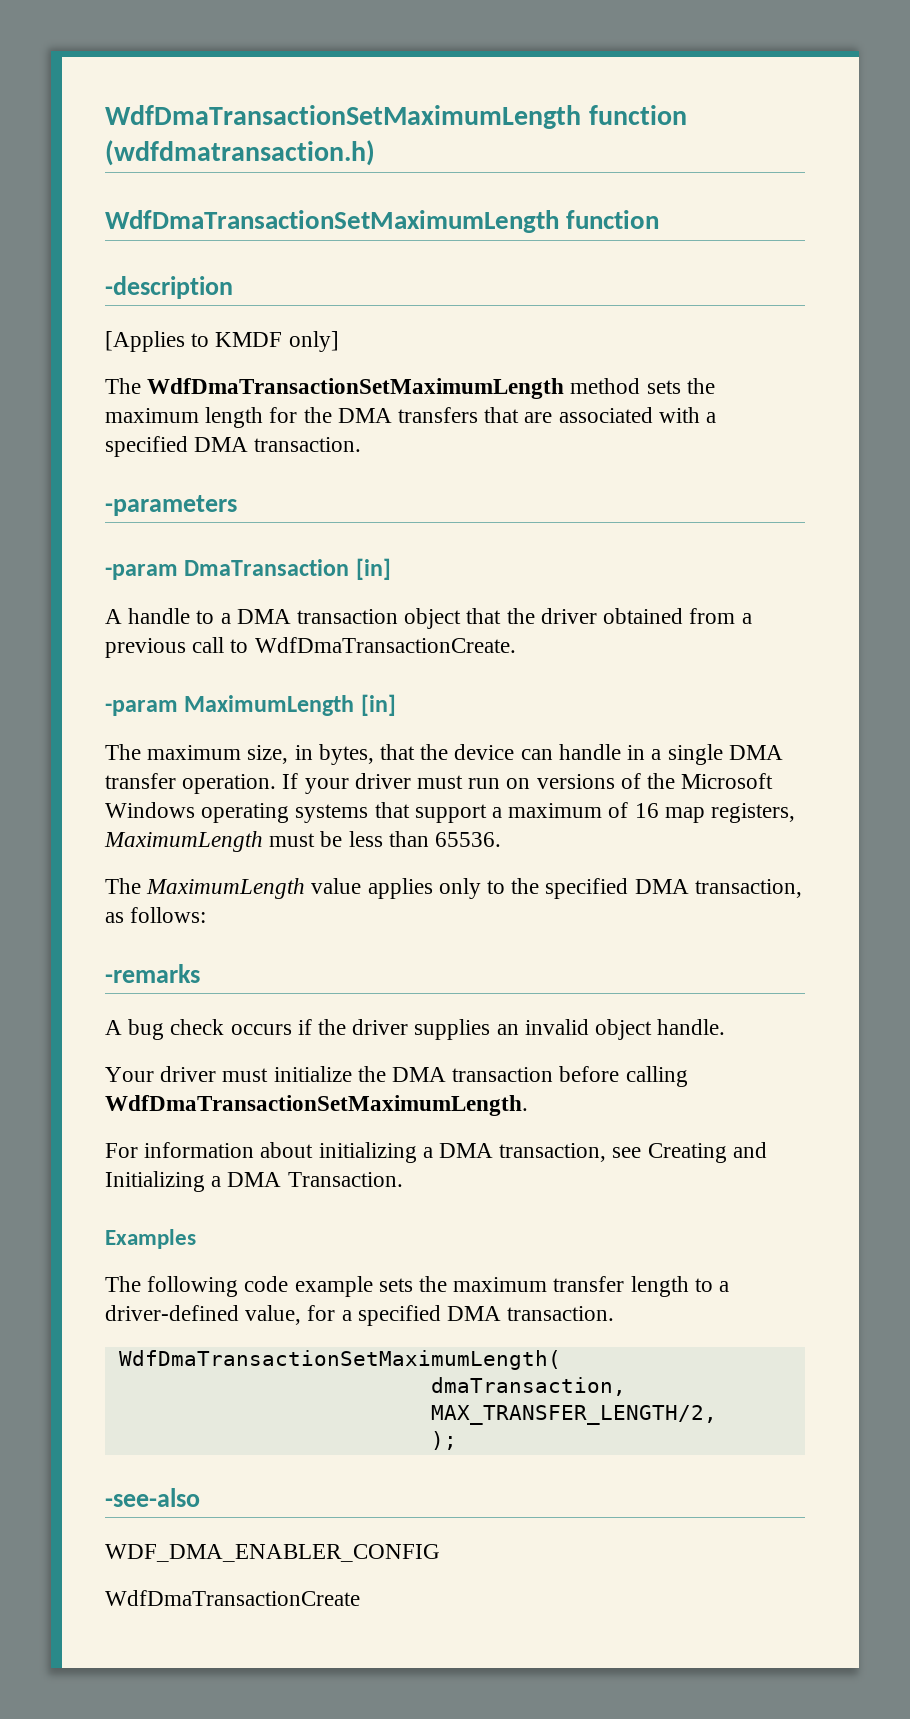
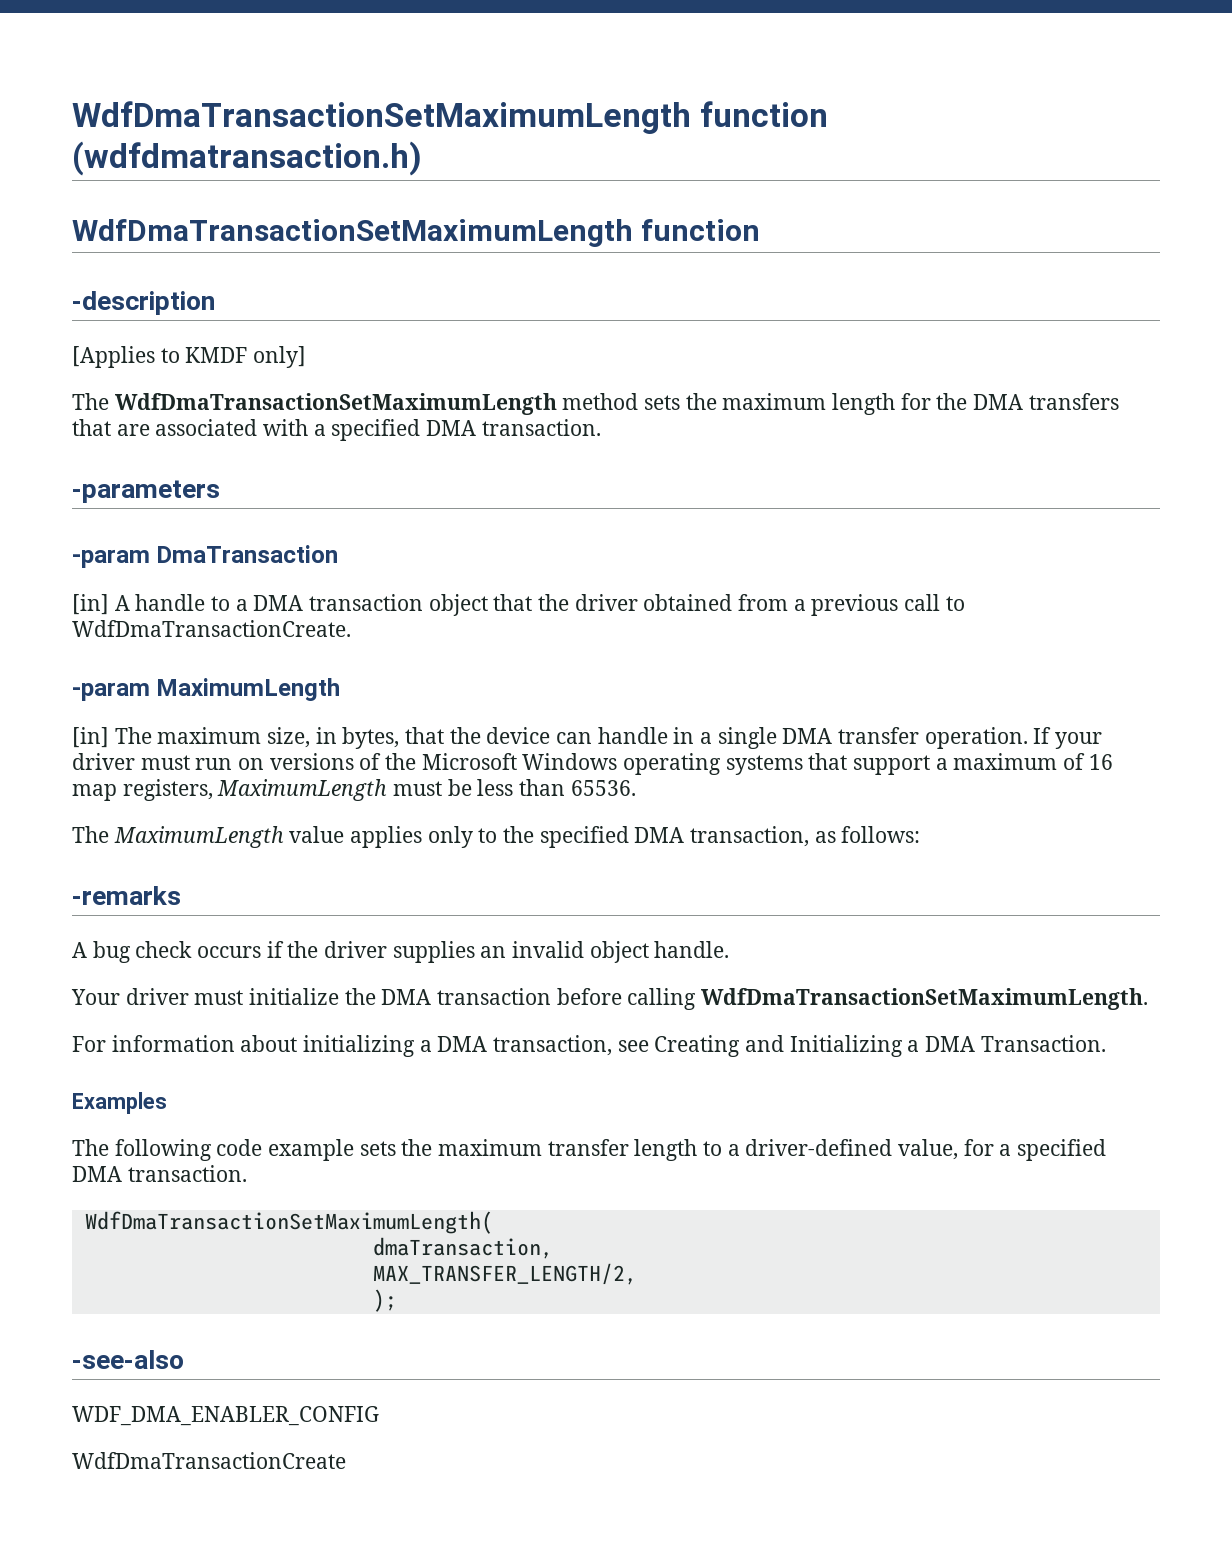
- -param DmaTransaction [in]
- A handle to a DMA transaction object that the driver obtained from a previous call to WdfDmaTransactionCreate.
+ -param DmaTransaction
+ [in] A handle to a DMA transaction object that the driver obtained from a previous call to WdfDmaTransactionCreate.
- -param MaximumLength [in]
- The maximum size, in bytes, that the device can handle in a single DMA transfer operation.
+ -param MaximumLength
+ [in] The maximum size, in bytes, that the device can handle in a single DMA transfer operation.

